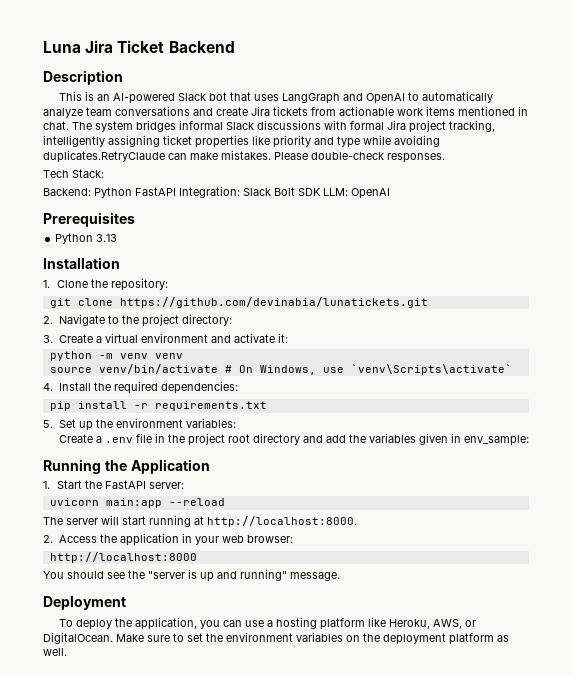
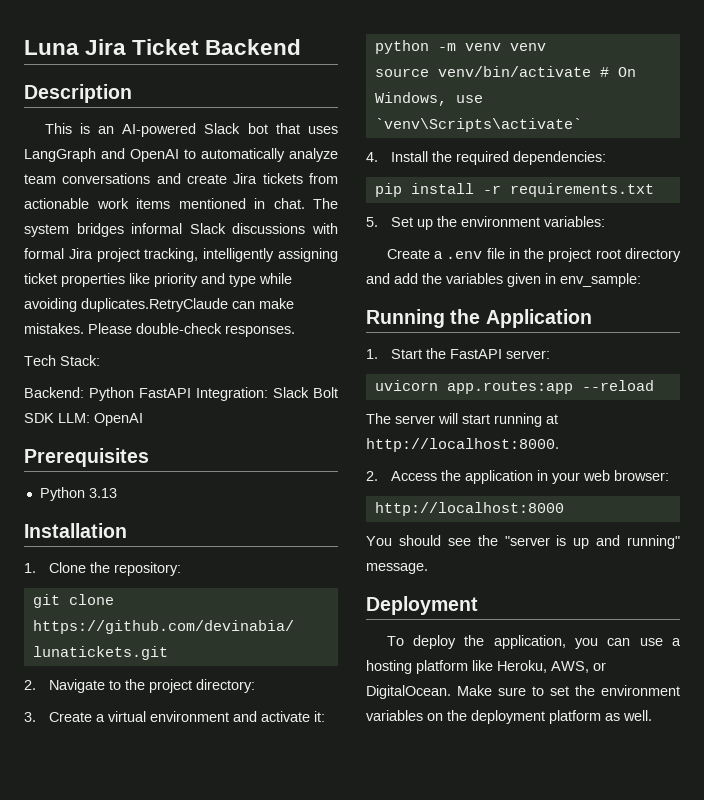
- uvicorn main:app --reload
+ uvicorn app.routes:app --reload

